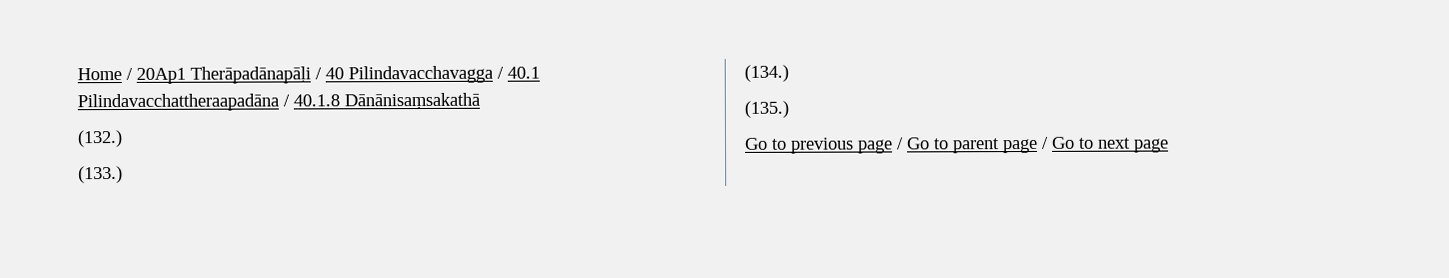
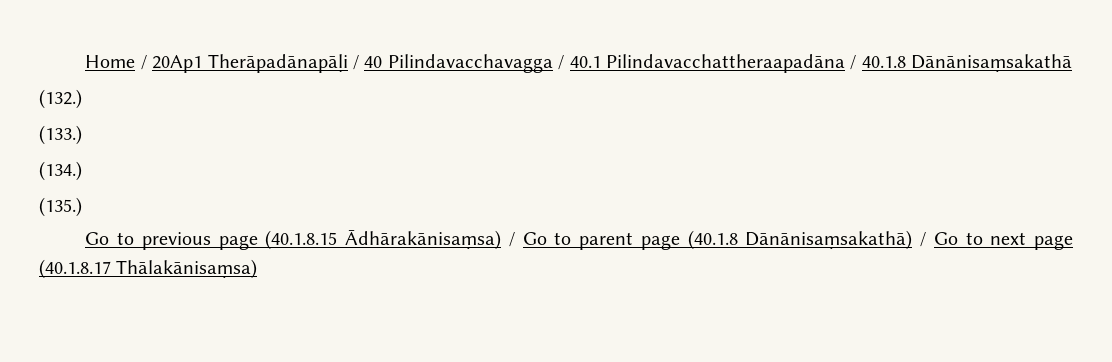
- Go to previous page / Go to parent page / Go to next page
+ Go to previous page (40.1.8.15 Ādhārakānisaṃsa) / Go to parent page (40.1.8 Dānānisaṃsakathā) / Go to next page (40.1.8.17 Thālakānisaṃsa)

